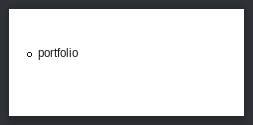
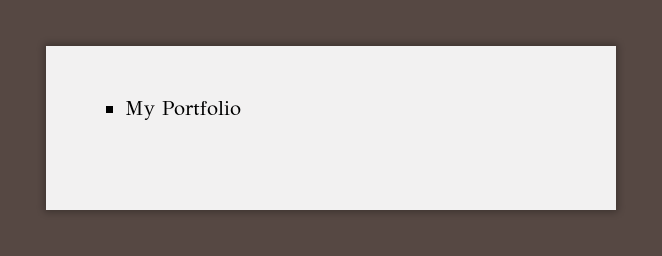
- portfolio
+ My Portfolio

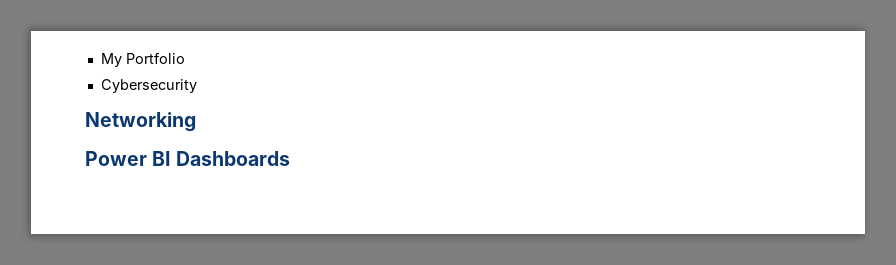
+ Cybersecurity
+ Networking
+ Power BI Dashboards

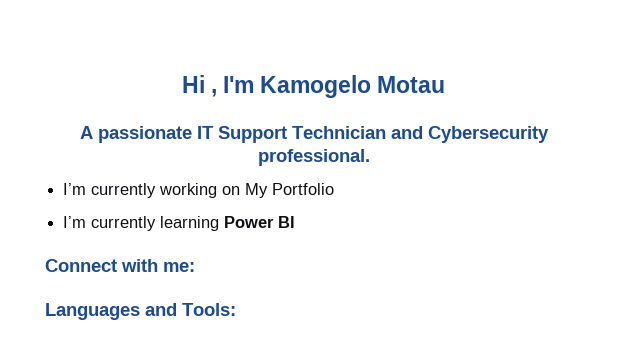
- My Portfolio
+ Hi , I'm Kamogelo Motau
+ A passionate IT Support Technician and Cybersecurity professional.
+ I’m currently working on My Portfolio
- Cybersecurity
- Networking
- Power BI Dashboards
+ I’m currently learning Power BI
+ Connect with me:
+ Languages and Tools:

